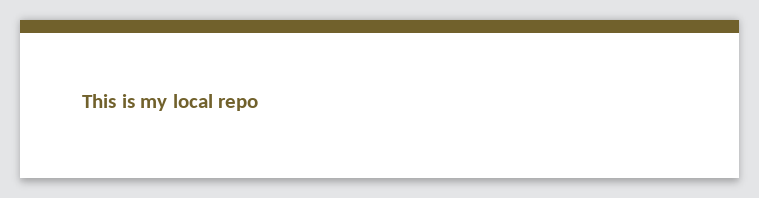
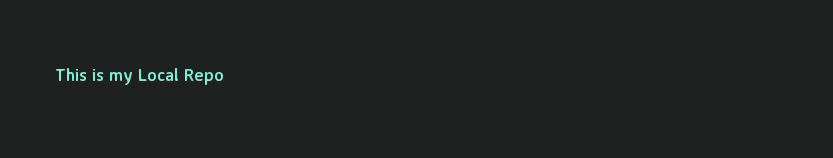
- This is my local repo
+ This is my Local Repo

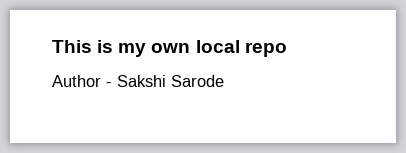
- This is my Local Repo
+ This is my own local repo
+ Author - Sakshi Sarode

